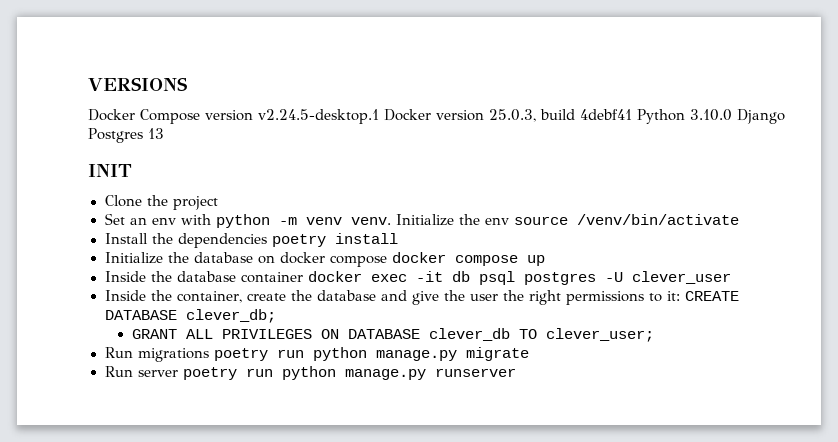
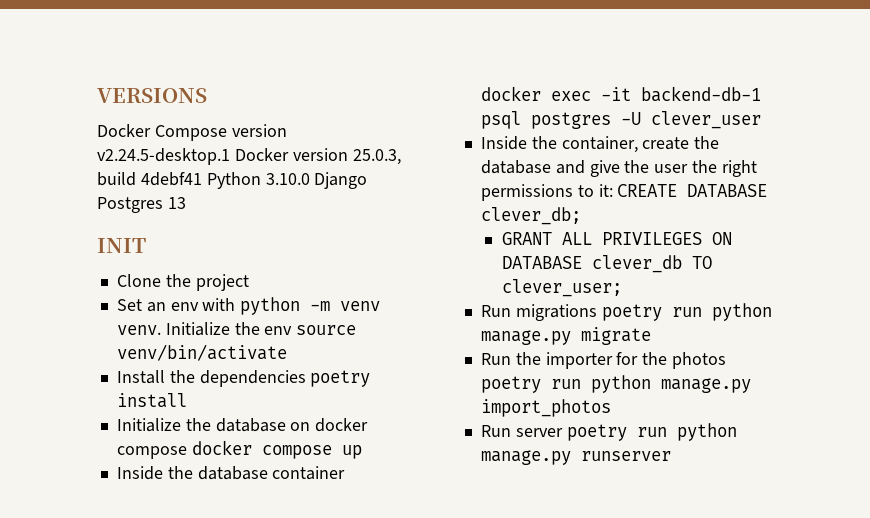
- Initialize the env source /venv/bin/activate
+ Initialize the env source venv/bin/activate
- Inside the database container docker exec -it db psql postgres -U clever_user
+ Inside the database container docker exec -it backend-db-1 psql postgres -U clever_user
+ Run the importer for the photos poetry run python manage.py import_photos

